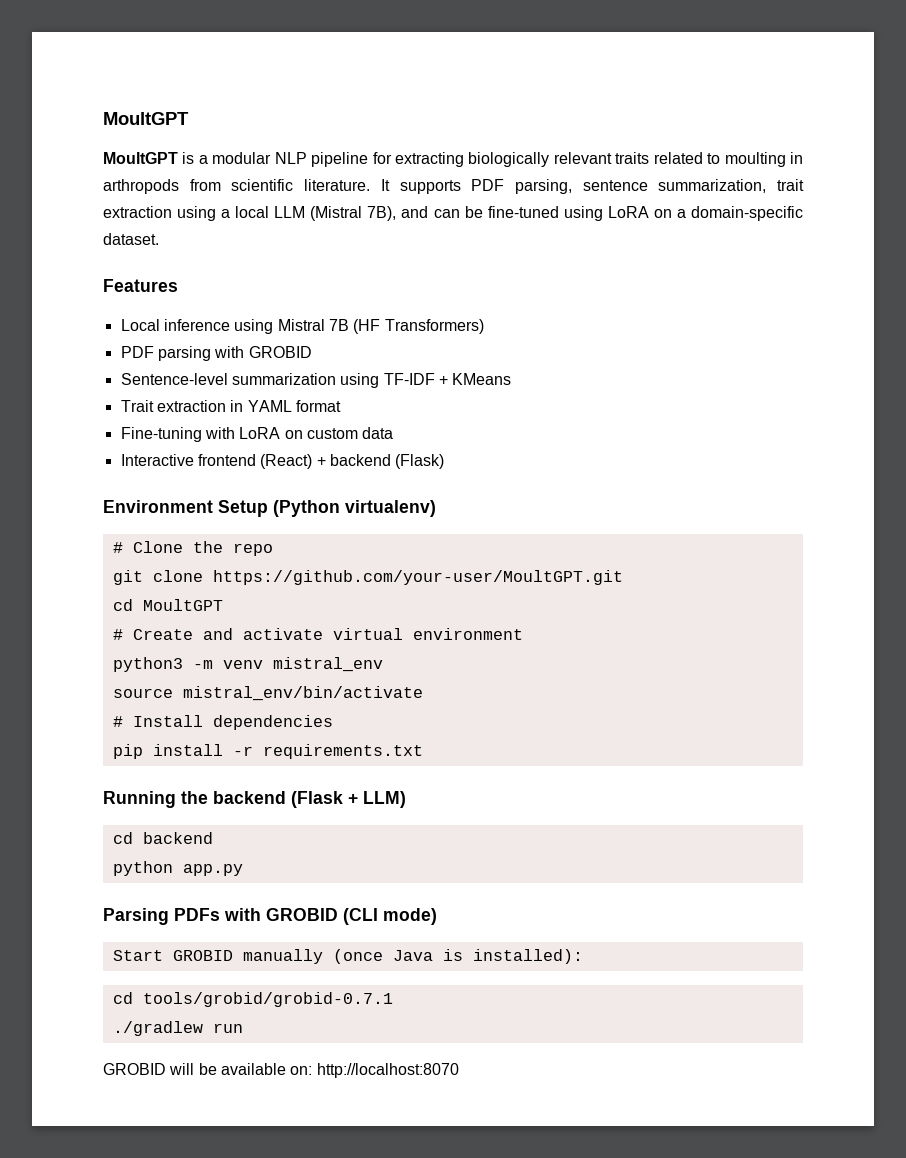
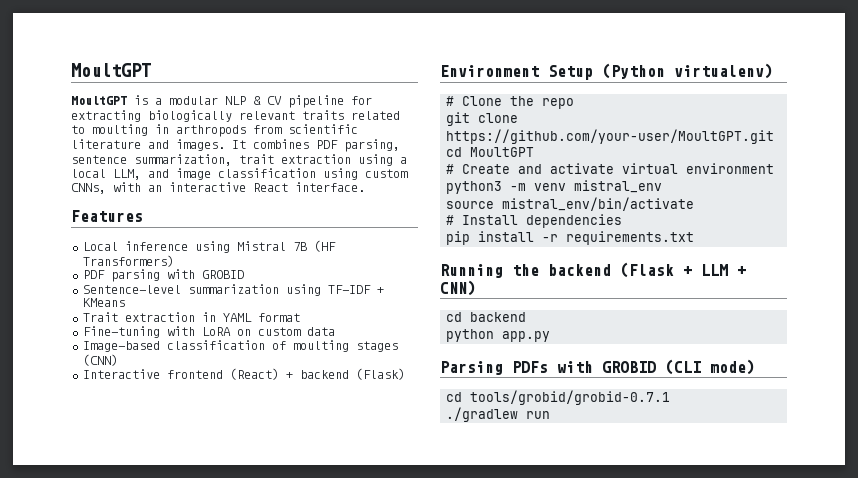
- MoultGPT is a modular NLP pipeline for extracting biologically relevant traits related to moulting in arthropods from scientific literature. It supports PDF parsing, sentence summarization, trait extraction using a local LLM (Mistral 7B), and can be fine-tuned using LoRA on a domain-specific dataset.
+ MoultGPT is a modular NLP & CV pipeline for extracting biologically relevant traits related to moulting in arthropods from scientific literature and images. It combines PDF parsing, sentence summarization, trait extraction using a local LLM, and image classification using custom CNNs, with an interactive React interface.
+ Image-based classification of moulting stages (CNN)
- Running the backend (Flask + LLM)
+ Running the backend (Flask + LLM + CNN)
- Start GROBID manually (once Java is installed):
  cd tools/grobid/grobid-0.7.1
  ./gradlew run
- GROBID will be available on: http://localhost:8070

